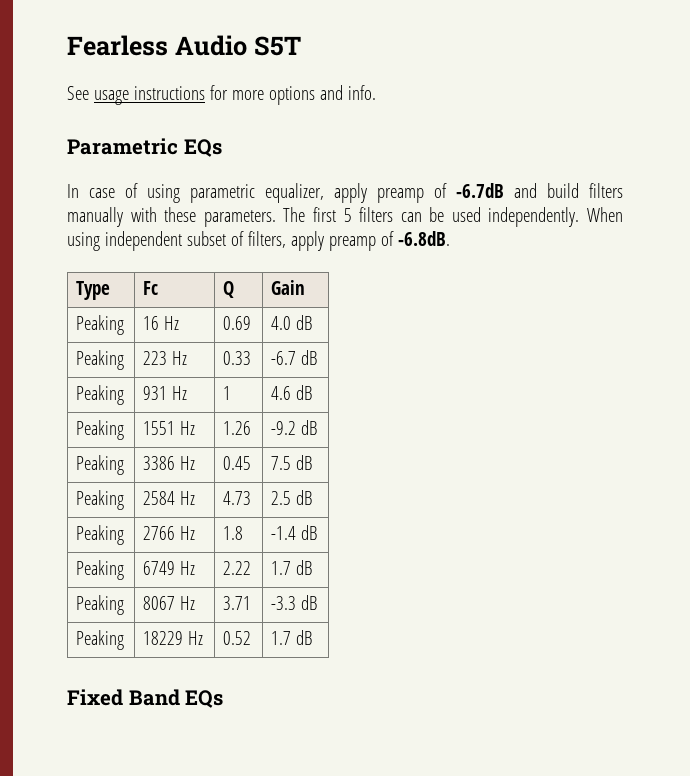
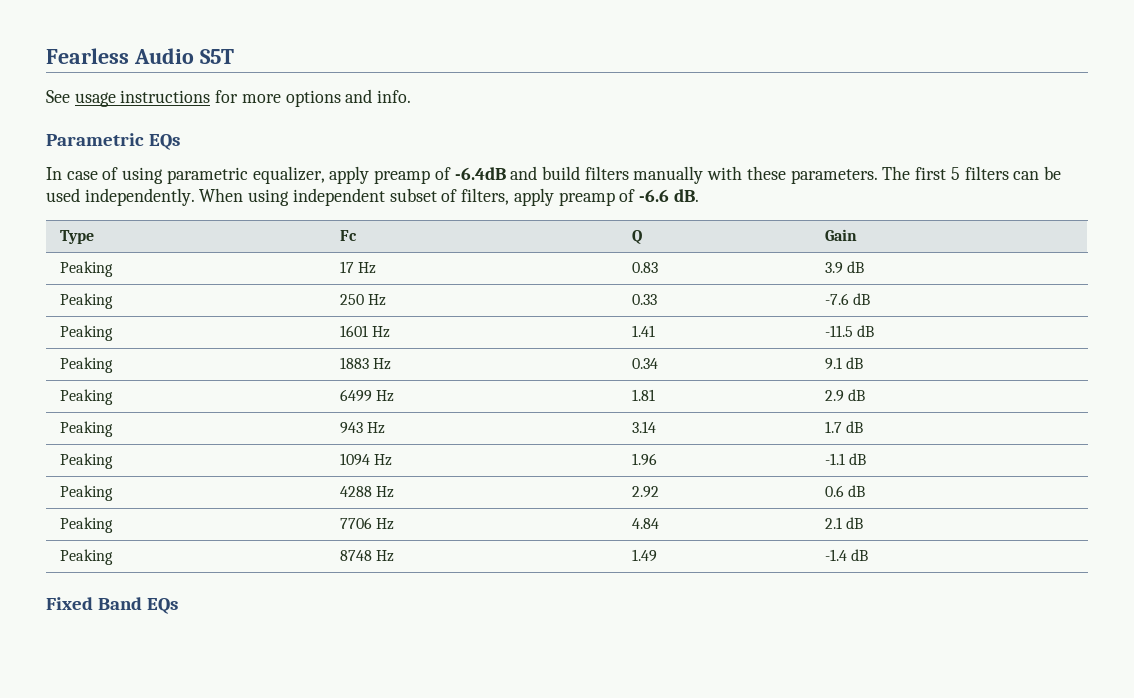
- In case of using parametric equalizer, apply preamp of -6.7dB and build filters manually with these parameters.
+ In case of using parametric equalizer, apply preamp of -6.4dB and build filters manually with these parameters.
- When using independent subset of filters, apply preamp of -6.8dB.
+ When using independent subset of filters, apply preamp of -6.6 dB.
- Peaking | 16 Hz | 0.69 | 4.0 dB
- Peaking | 223 Hz | 0.33 | -6.7 dB
- Peaking | 931 Hz | 1 | 4.6 dB
- Peaking | 1551 Hz | 1.26 | -9.2 dB
- Peaking | 3386 Hz | 0.45 | 7.5 dB
- Peaking | 2584 Hz | 4.73 | 2.5 dB
- Peaking | 2766 Hz | 1.8 | -1.4 dB
- Peaking | 6749 Hz | 2.22 | 1.7 dB
+ Peaking | 17 Hz | 0.83 | 3.9 dB
+ Peaking | 250 Hz | 0.33 | -7.6 dB
+ Peaking | 1601 Hz | 1.41 | -11.5 dB
+ Peaking | 1883 Hz | 0.34 | 9.1 dB
+ Peaking | 6499 Hz | 1.81 | 2.9 dB
+ Peaking | 943 Hz | 3.14 | 1.7 dB
- Peaking | 8067 Hz | 3.71 | -3.3 dB
- Peaking | 18229 Hz | 0.52 | 1.7 dB
+ Peaking | 1094 Hz | 1.96 | -1.1 dB
+ Peaking | 4288 Hz | 2.92 | 0.6 dB
+ Peaking | 7706 Hz | 4.84 | 2.1 dB
+ Peaking | 8748 Hz | 1.49 | -1.4 dB

